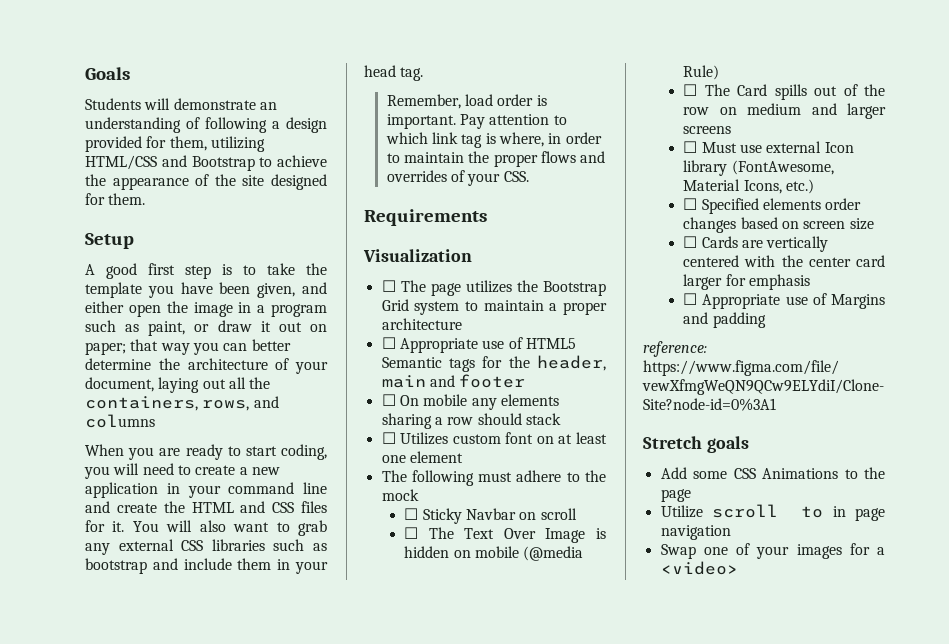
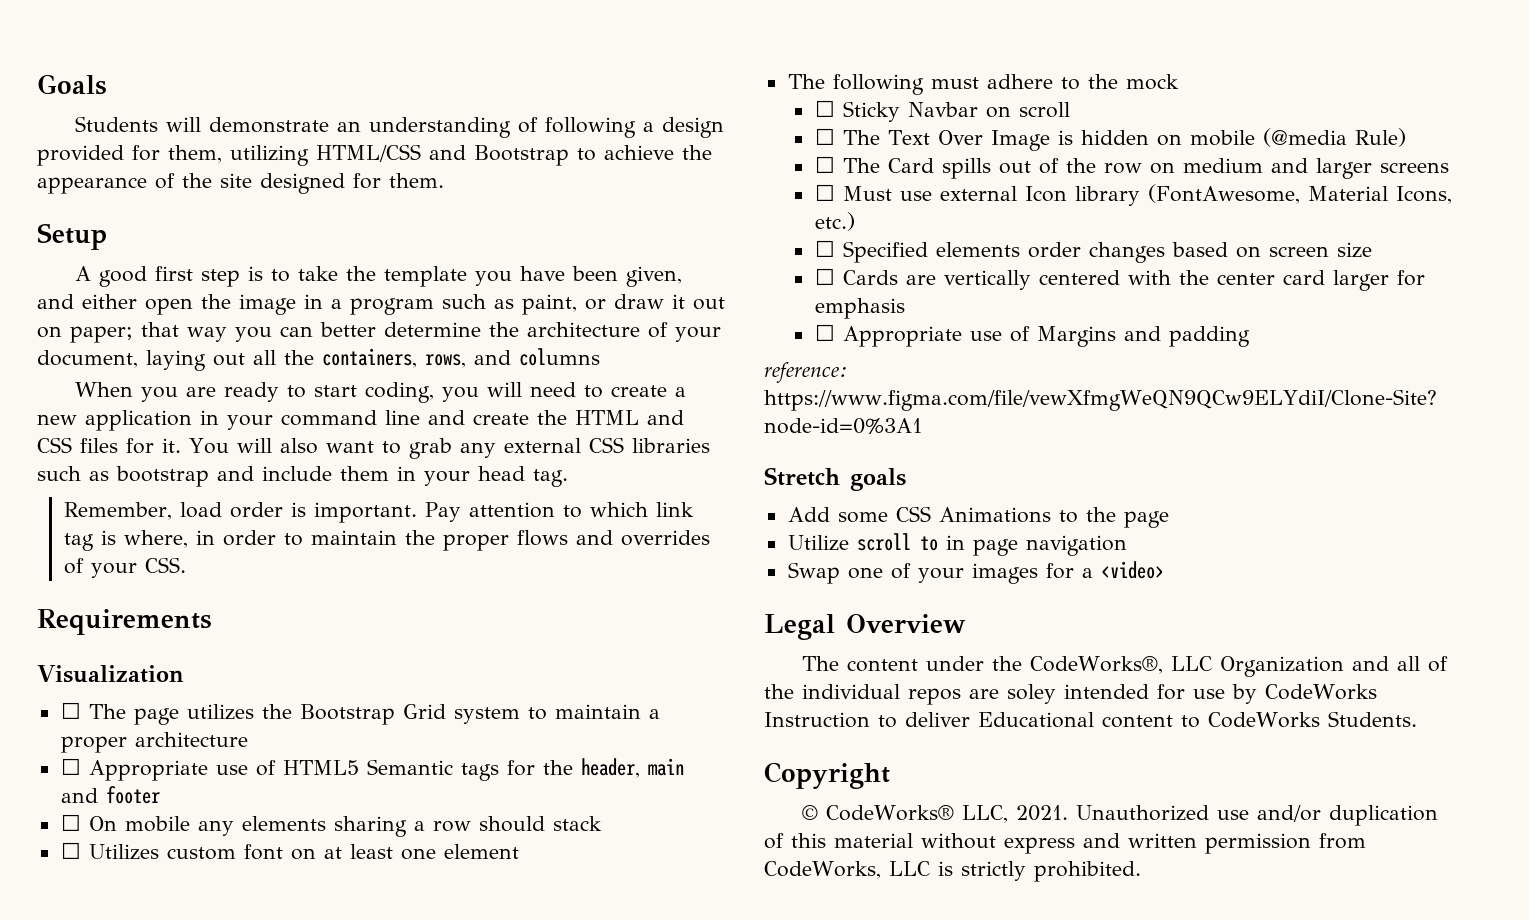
+ Legal Overview
+ The content under the CodeWorks®, LLC Organization and all of the individual repos are soley intended for use by CodeWorks Instruction to deliver Educational content to CodeWorks Students.
+ Copyright
+ © CodeWorks® LLC, 2021. Unauthorized use and/or duplication of this material without express and written permission from CodeWorks, LLC is strictly prohibited.

